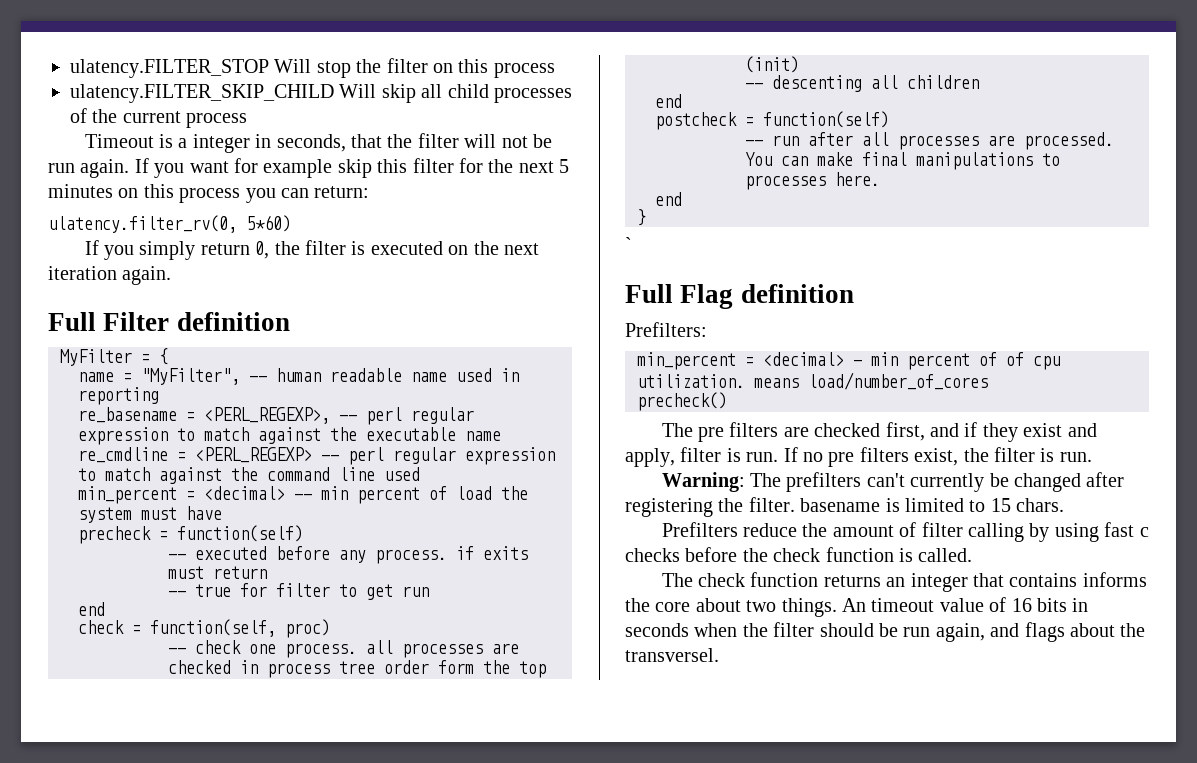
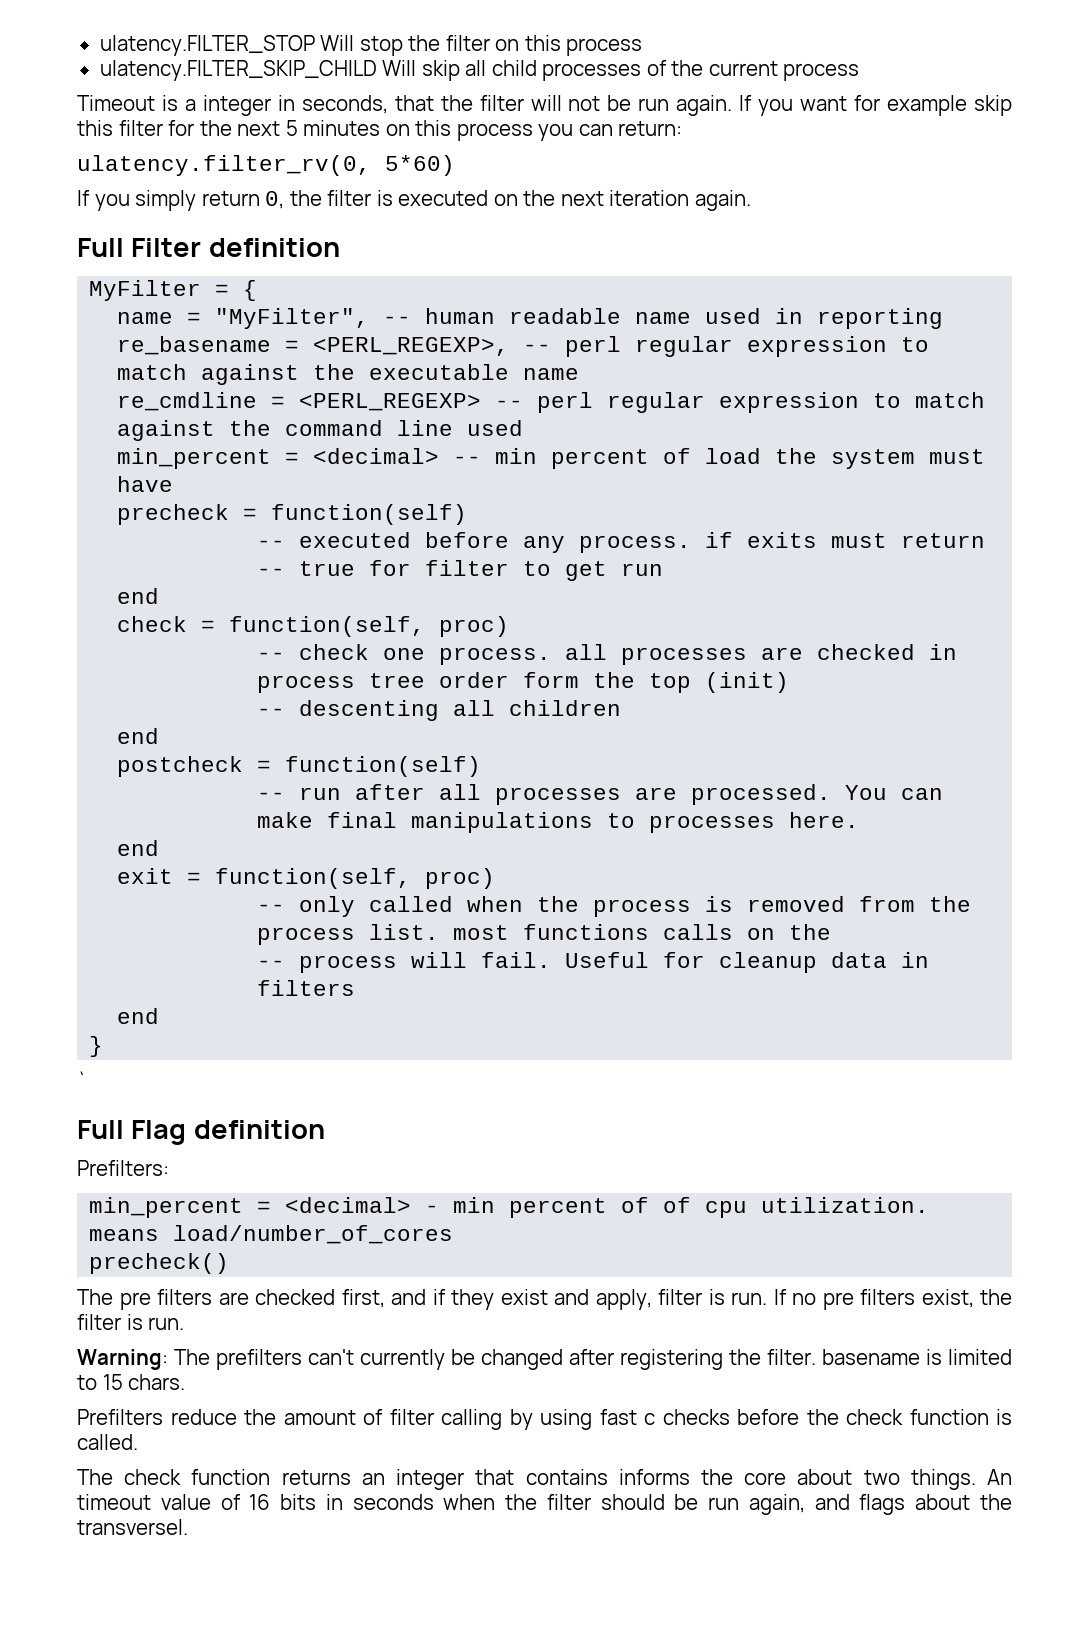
+ exit = function(self, proc)
+ -- only called when the process is removed from the process list. most functions calls on the
+ -- process will fail. Useful for cleanup data in filters
+ end

